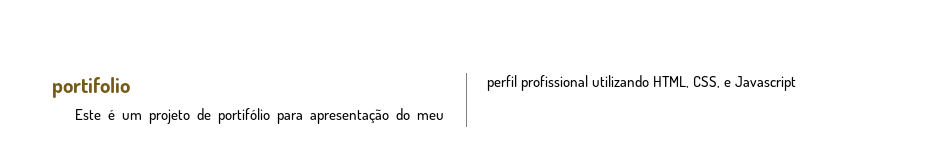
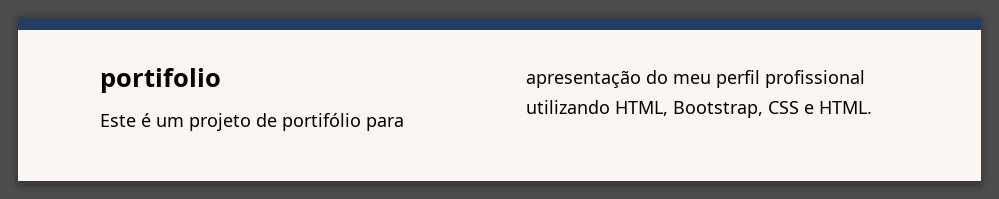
- Este é um projeto de portifólio para apresentação do meu perfil profissional utilizando HTML, CSS, e Javascript
+ Este é um projeto de portifólio para apresentação do meu perfil profissional utilizando HTML, Bootstrap, CSS e HTML.

